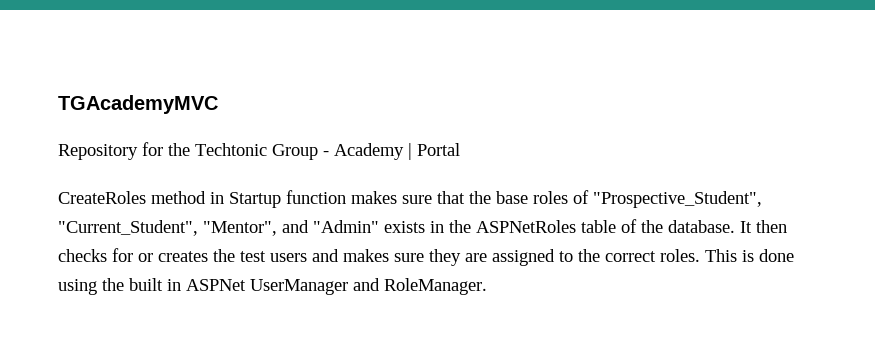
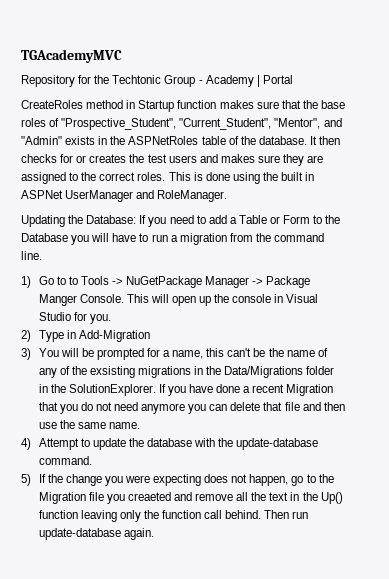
+ Updating the Database: If you need to add a Table or Form to the Database you will have to run a migration from the command line.
+ 1) Go to to Tools -> NuGetPackage Manager -> Package Manger Console. This will open up the console in Visual Studio for you.
+ 2) Type in Add-Migration
+ 3) You will be prompted for a name, this can't be the name of any of the exsisting migrations in the Data/Migrations folder in the SolutionExplorer. If you have done a recent Migration that you do not need anymore you can delete that file and then use the same name.
+ 4) Attempt to update the database with the update-database command.
+ 5) If the change you were expecting does not happen, go to the Migration file you creaeted and remove all the text in the Up() function leaving only the function call behind. Then run update-database again.

